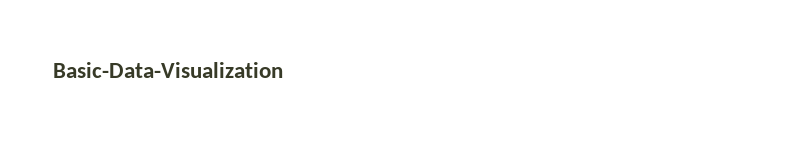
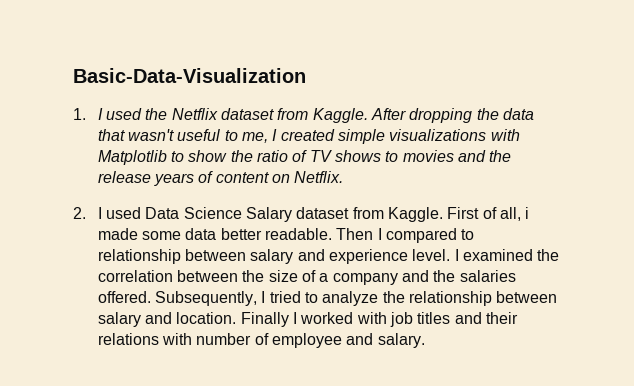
+ 1. I used the Netflix dataset from Kaggle. After dropping the data that wasn't useful to me, I created simple visualizations with Matplotlib to show the ratio of TV shows to movies and the release years of content on Netflix.
+ 2. I used Data Science Salary dataset from Kaggle. First of all, i made some data better readable. Then I compared to relationship between salary and experience level. I examined the correlation between the size of a company and the salaries offered. Subsequently, I tried to analyze the relationship between salary and location. Finally I worked with job titles and their relations with number of employee and salary.

